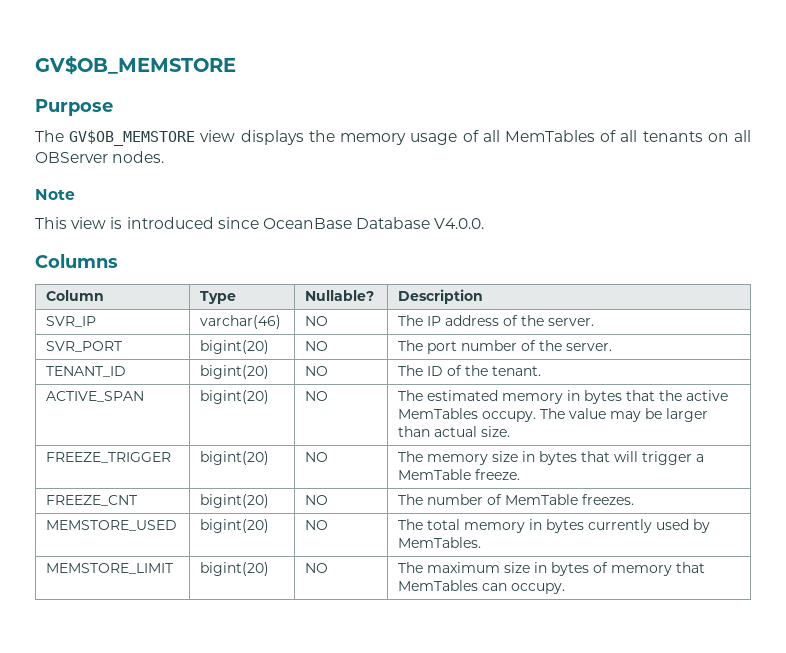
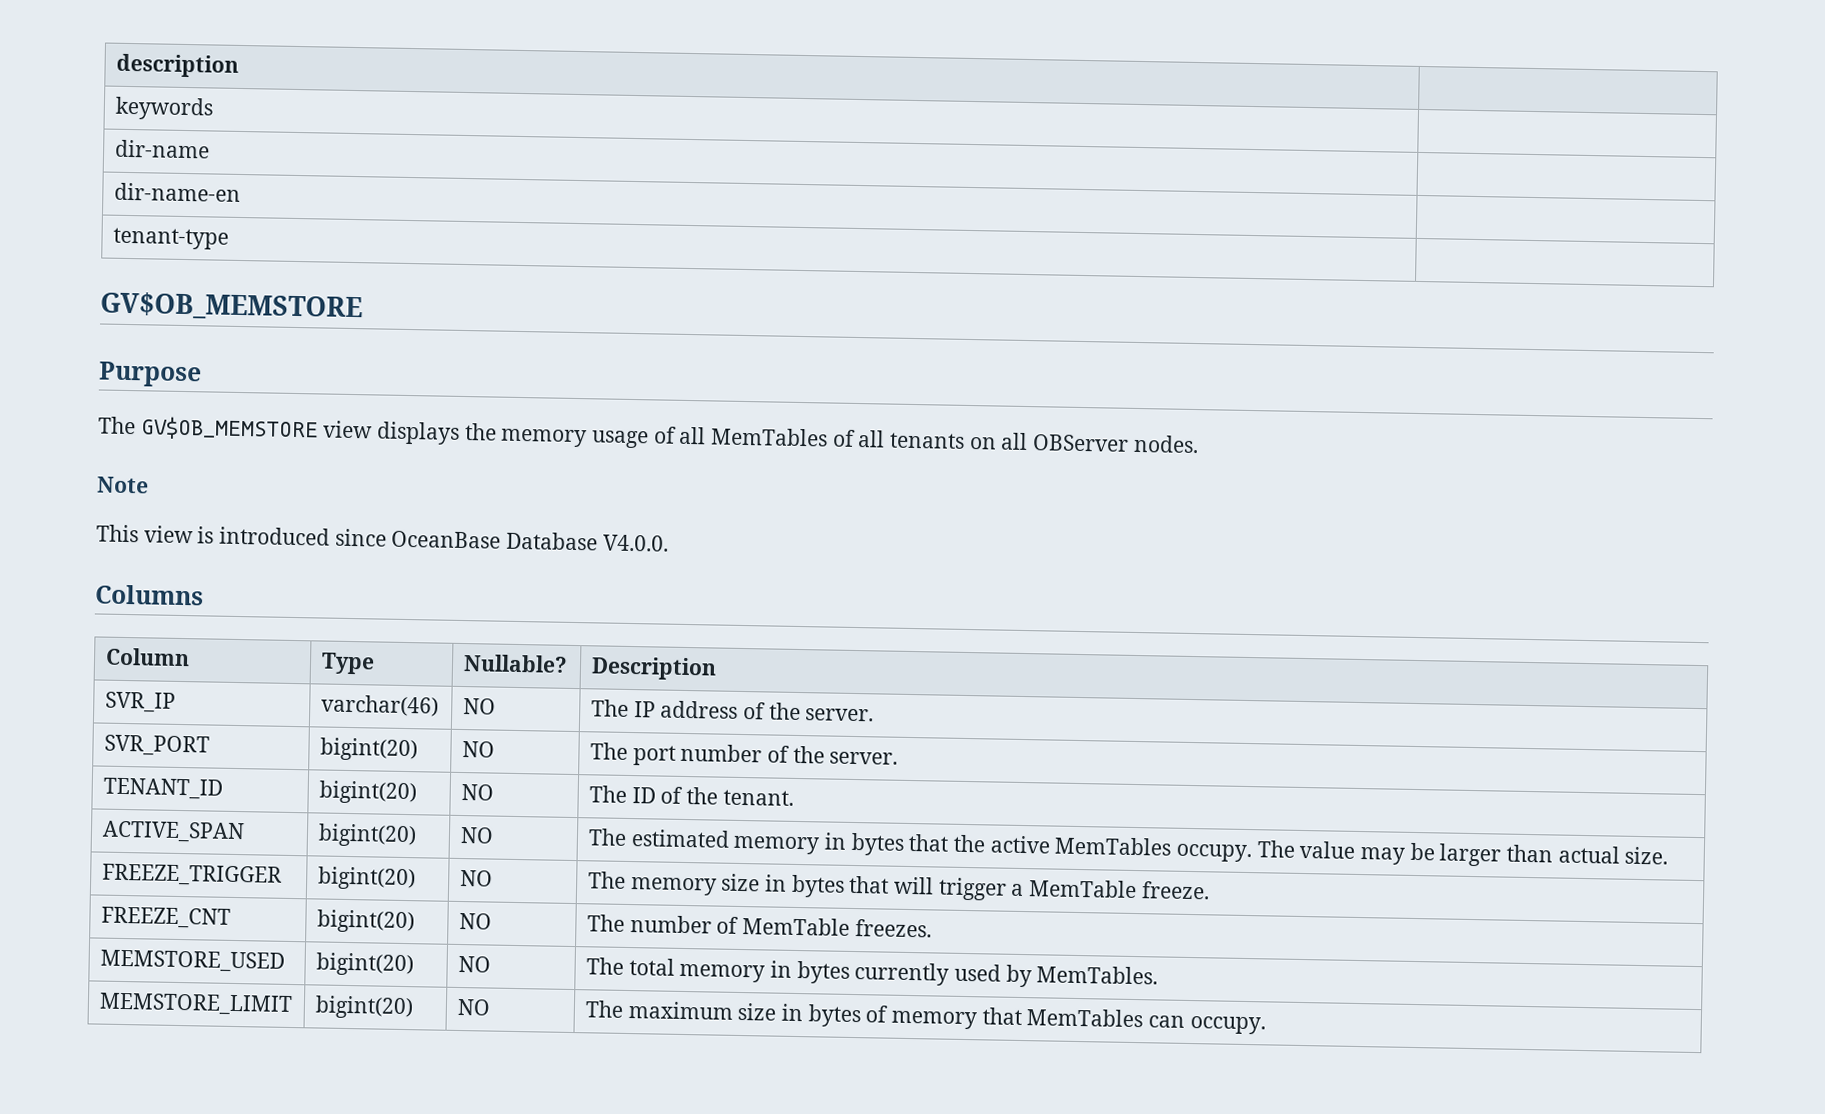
+ description |
+ keywords |
+ dir-name |
+ dir-name-en |
+ tenant-type |

